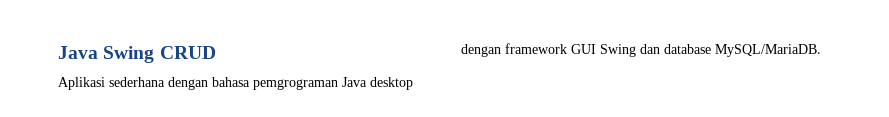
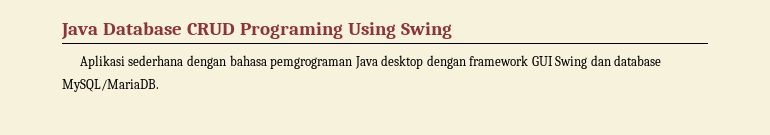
- Java Swing CRUD
+ Java Database CRUD Programing Using Swing

